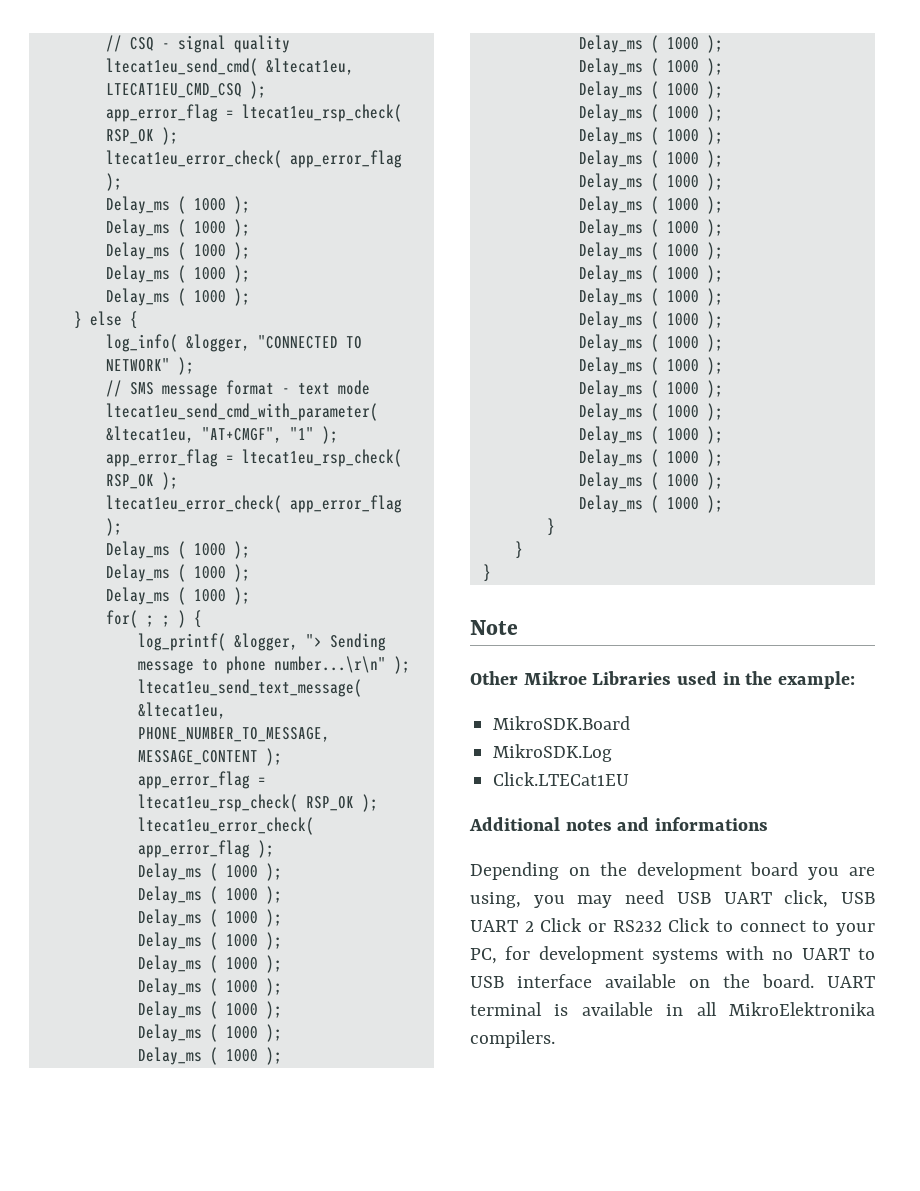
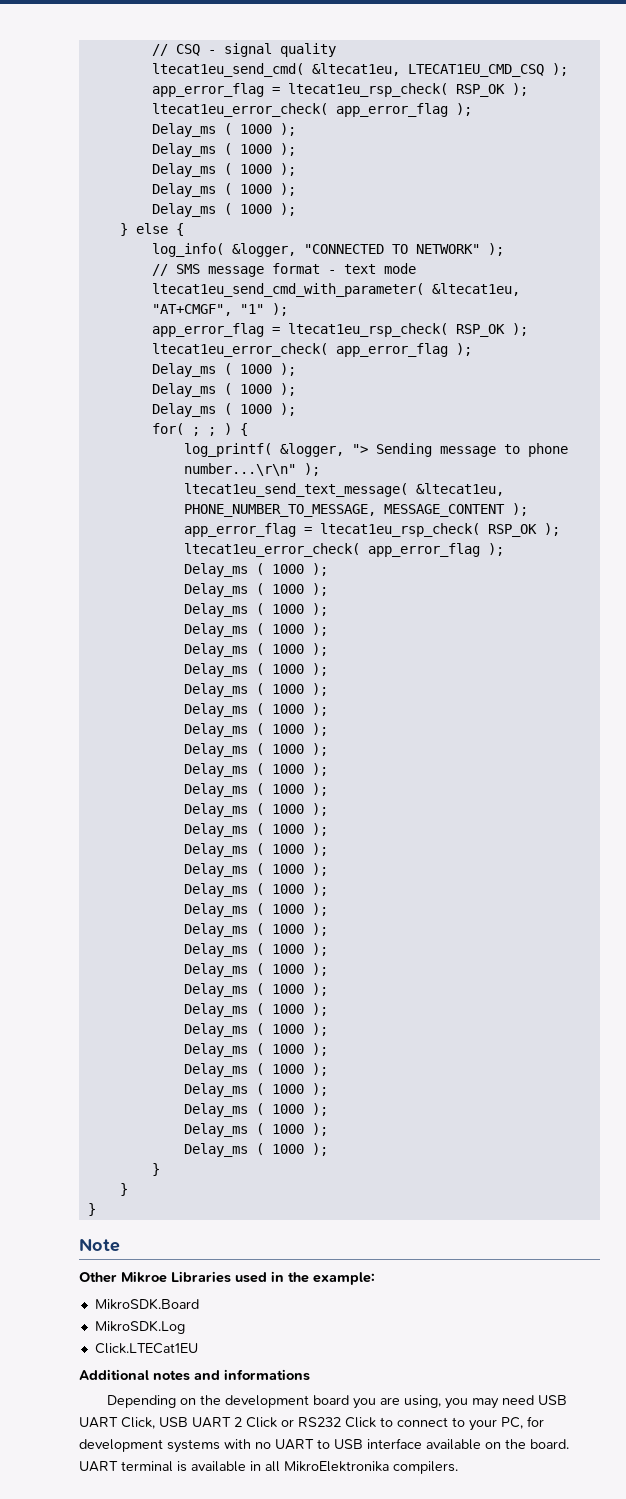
- Depending on the development board you are using, you may need USB UART click, USB UART 2 Click or RS232 Click to connect to your PC, for development systems with no UART to USB interface available on the board.
+ Depending on the development board you are using, you may need USB UART Click, USB UART 2 Click or RS232 Click to connect to your PC, for development systems with no UART to USB interface available on the board.

